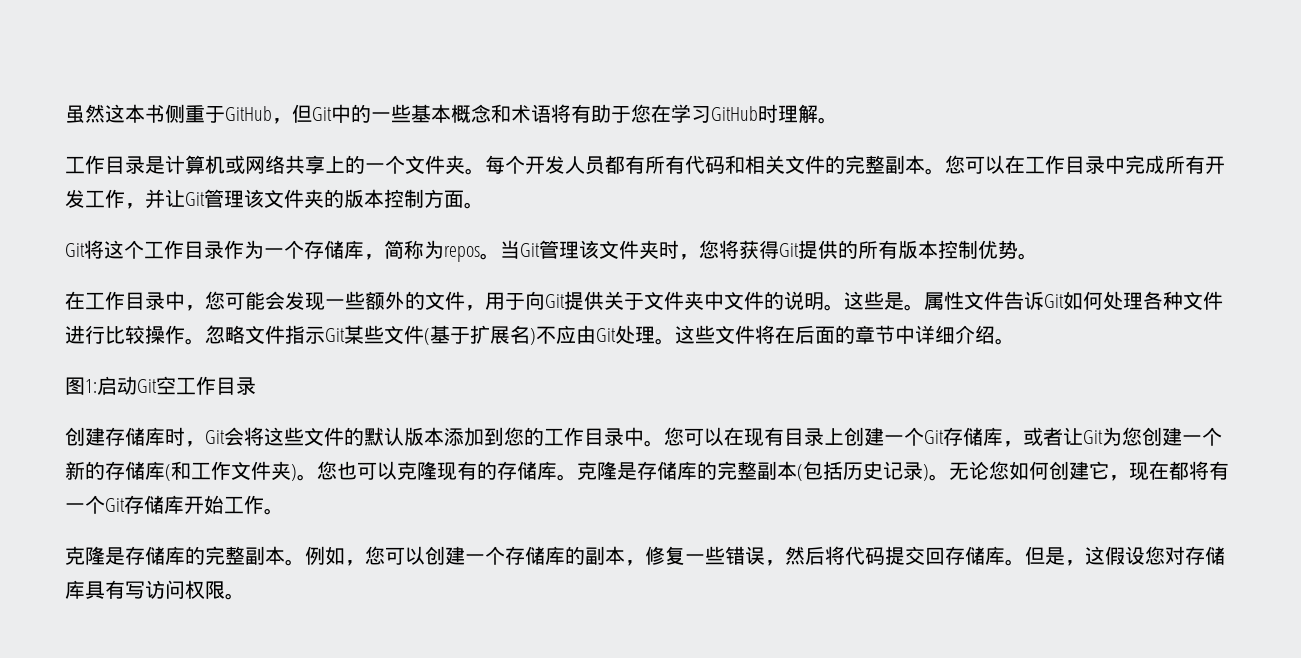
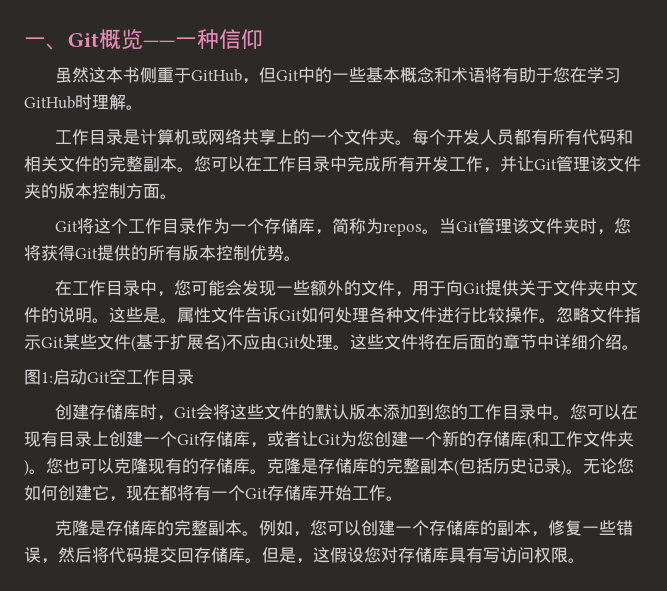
+ 一、Git概览——一种信仰

